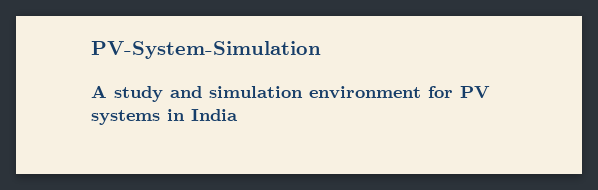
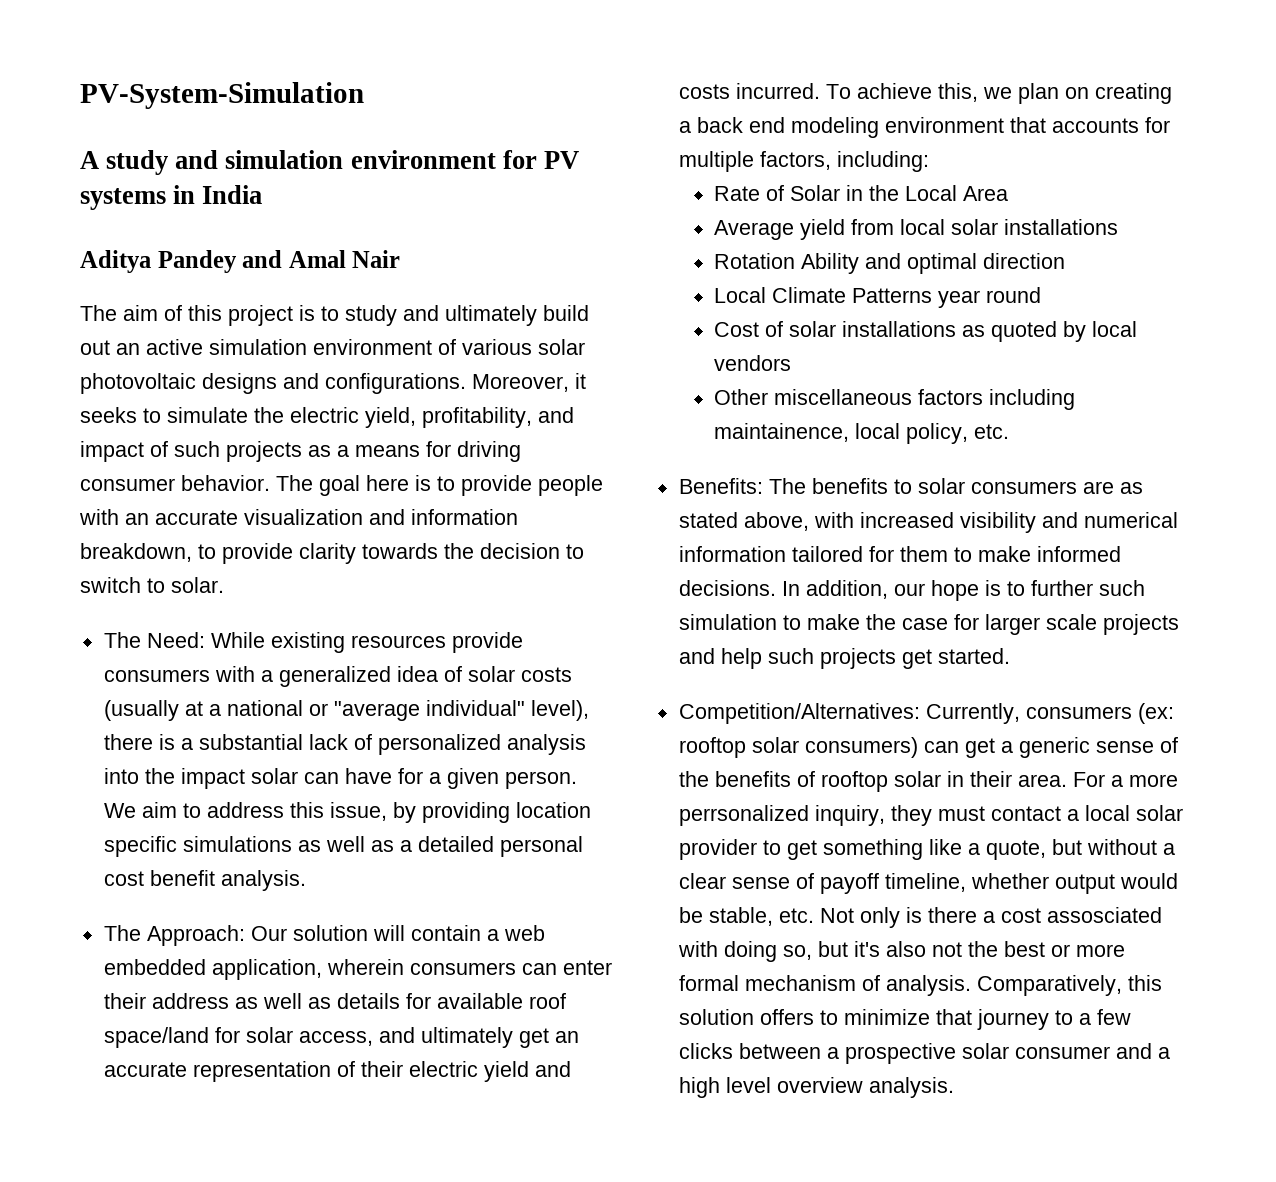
+ Aditya Pandey and Amal Nair
+ The aim of this project is to study and ultimately build out an active simulation environment of various solar photovoltaic designs and configurations. Moreover, it seeks to simulate the electric yield, profitability, and impact of such projects as a means for driving consumer behavior. The goal here is to provide people with an accurate visualization and information breakdown, to provide clarity towards the decision to switch to solar.
+ The Need: While existing resources provide consumers with a generalized idea of solar costs (usually at a national or "average individual" level), there is a substantial lack of personalized analysis into the impact solar can have for a given person. We aim to address this issue, by providing location specific simulations as well as a detailed personal cost benefit analysis.
+ The Approach: Our solution will contain a web embedded application, wherein consumers can enter their address as well as details for available roof space/land for solar access, and ultimately get an accurate representation of their electric yield and costs incurred. To achieve this, we plan on creating a back end modeling environment that accounts for multiple factors, including:
+ Rate of Solar in the Local Area
+ Average yield from local solar installations
+ Rotation Ability and optimal direction
+ Local Climate Patterns year round
+ Cost of solar installations as quoted by local vendors
+ Other miscellaneous factors including maintainence, local policy, etc.
+ Benefits: The benefits to solar consumers are as stated above, with increased visibility and numerical information tailored for them to make informed decisions. In addition, our hope is to further such simulation to make the case for larger scale projects and help such projects get started.
+ Competition/Alternatives: Currently, consumers (ex: rooftop solar consumers) can get a generic sense of the benefits of rooftop solar in their area. For a more perrsonalized inquiry, they must contact a local solar provider to get something like a quote, but without a clear sense of payoff timeline, whether output would be stable, etc. Not only is there a cost assosciated with doing so, but it's also not the best or more formal mechanism of analysis. Comparatively, this solution offers to minimize that journey to a few clicks between a prospective solar consumer and a high level overview analysis.

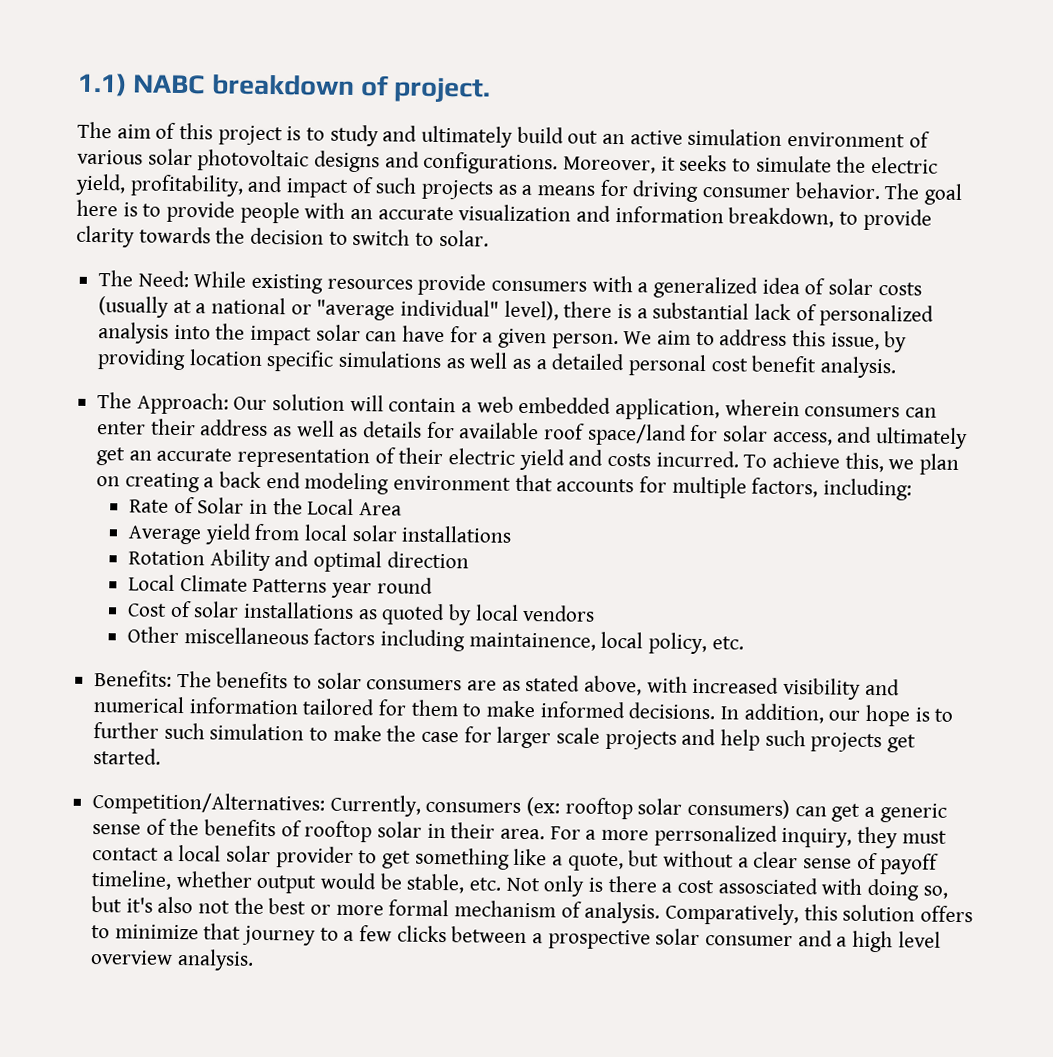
- PV-System-Simulation
- A study and simulation environment for PV systems in India
- Aditya Pandey and Amal Nair
+ 1.1) NABC breakdown of project.

